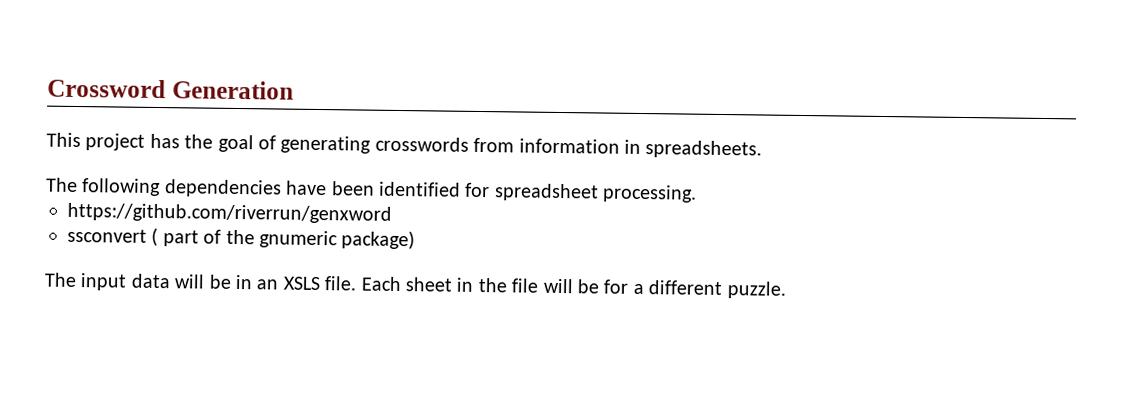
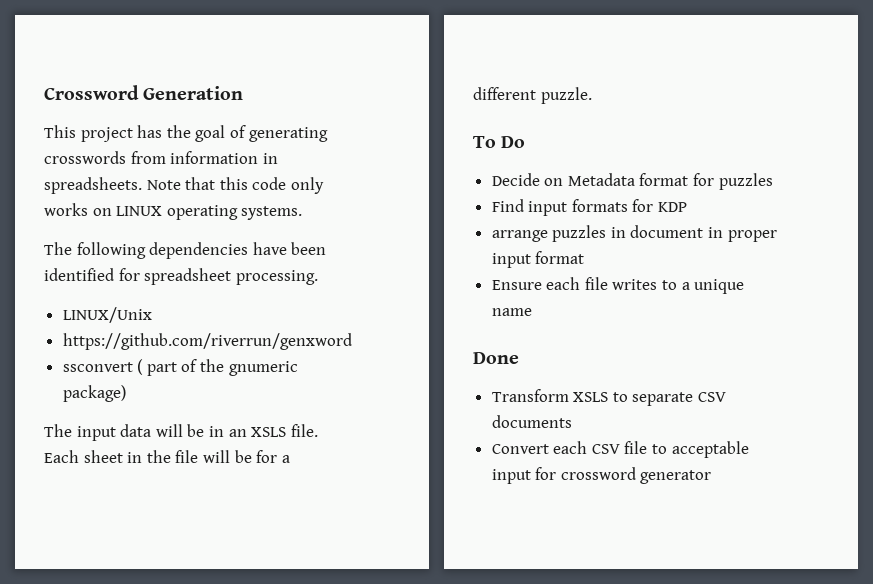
+ Note that this code only works on LINUX operating systems.
+ LINUX/Unix
+ To Do
+ Decide on Metadata format for puzzles
+ Find input formats for KDP
+ arrange puzzles in document in proper input format
+ Ensure each file writes to a unique name
+ Done
+ Transform XSLS to separate CSV documents
+ Convert each CSV file to acceptable input for crossword generator

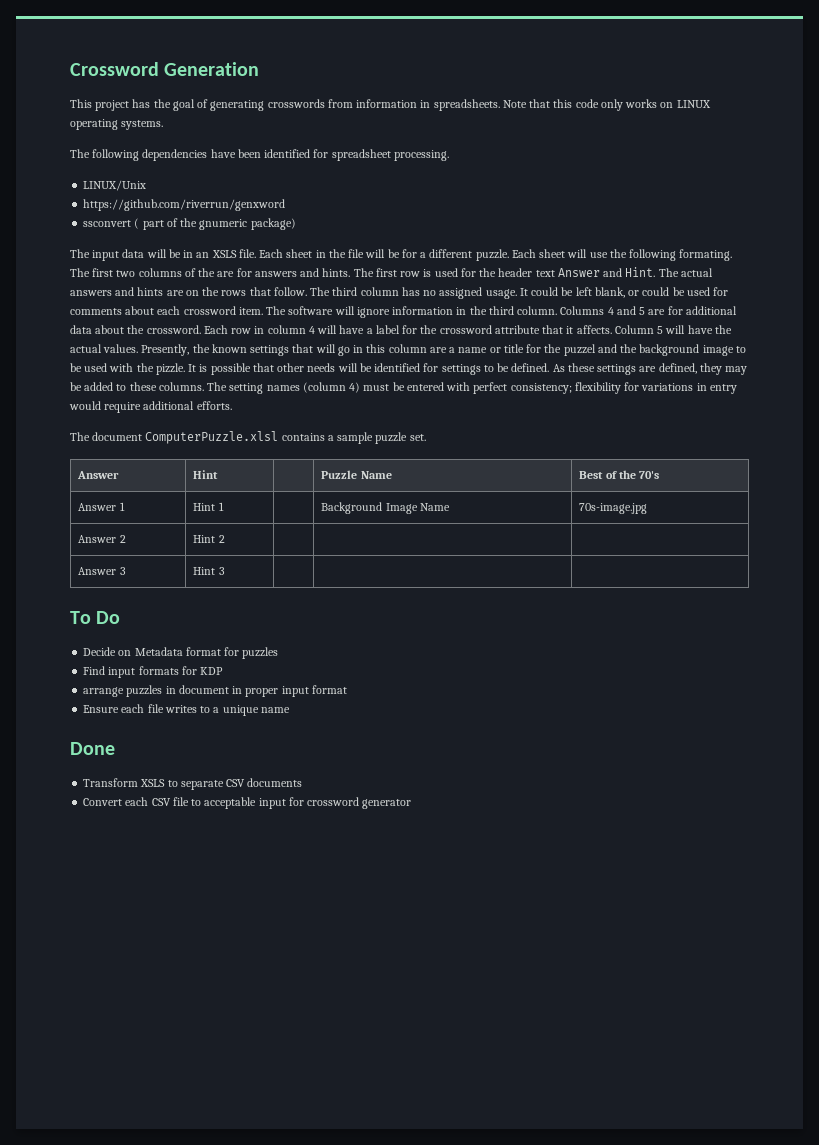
+ Each sheet will use the following formating. The first two columns of the are for answers and hints. The first row is used for the header text Answer and Hint. The actual answers and hints are on the rows that follow. The third column has no assigned usage. It could be left blank, or could be used for comments about each crossword item. The software will ignore information in the third column. Columns 4 and 5 are for additional data about the crossword. Each row in column 4 will have a label for the crossword attribute that it affects. Column 5 will have the actual values. Presently, the known settings that will go in this column are a name or title for the puzzel and the background image to be used with the pizzle. It is possible that other needs will be identified for settings to be defined. As these settings are defined, they may be added to these columns. The setting names (column 4) must be entered with perfect consistency; flexibility for variations in entry would require additional efforts.
+ The document ComputerPuzzle.xlsl contains a sample puzzle set.
+ Answer | Hint | | Puzzle Name | Best of the 70's
+ Answer 1 | Hint 1 | | Background Image Name | 70s-image.jpg
+ Answer 2 | Hint 2 | | |
+ Answer 3 | Hint 3 | | |

